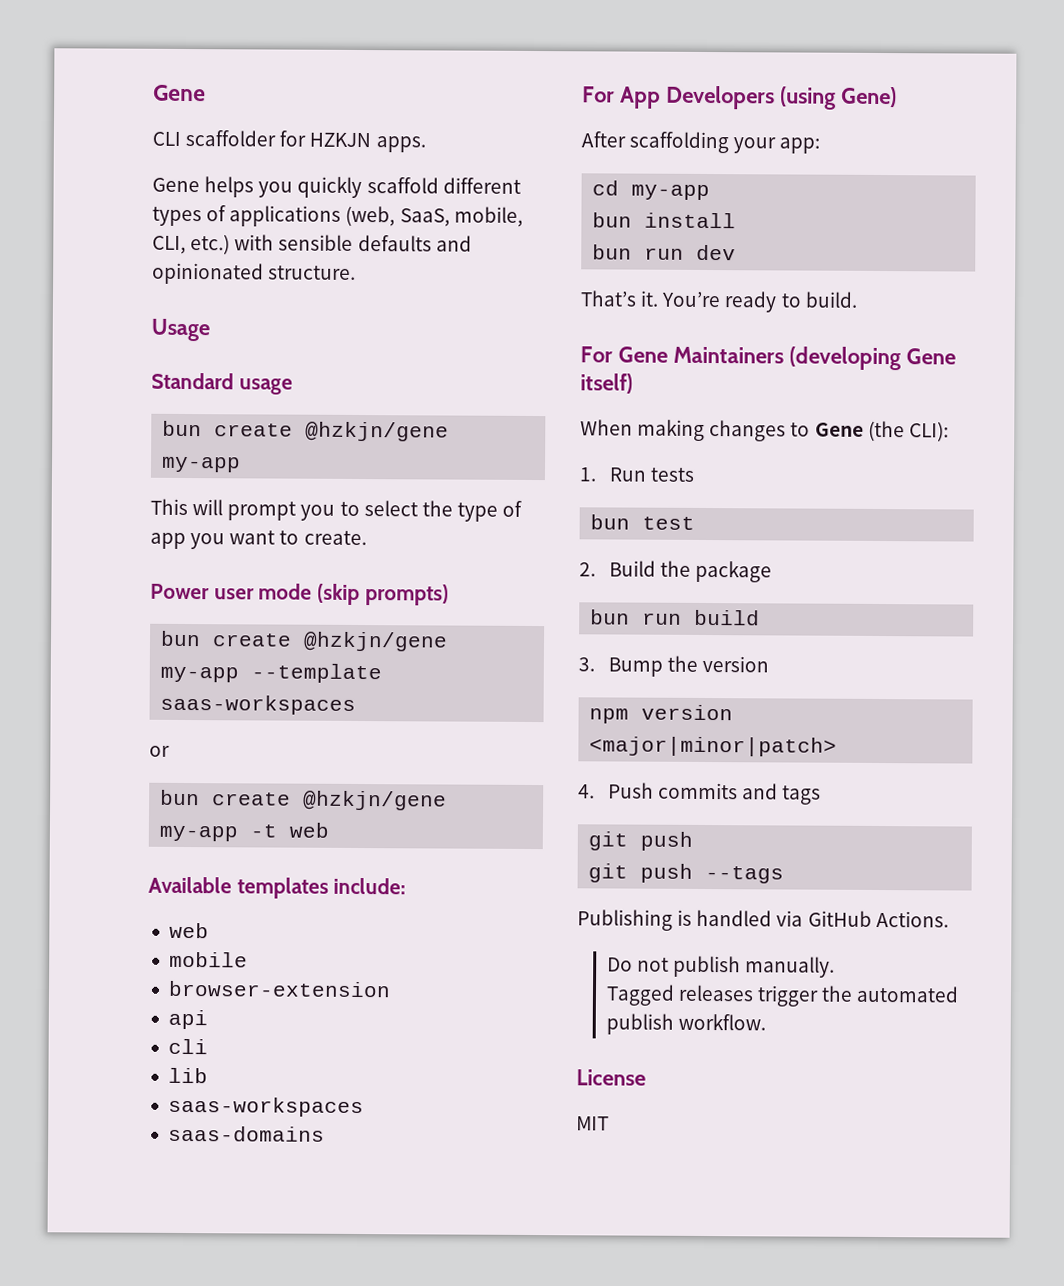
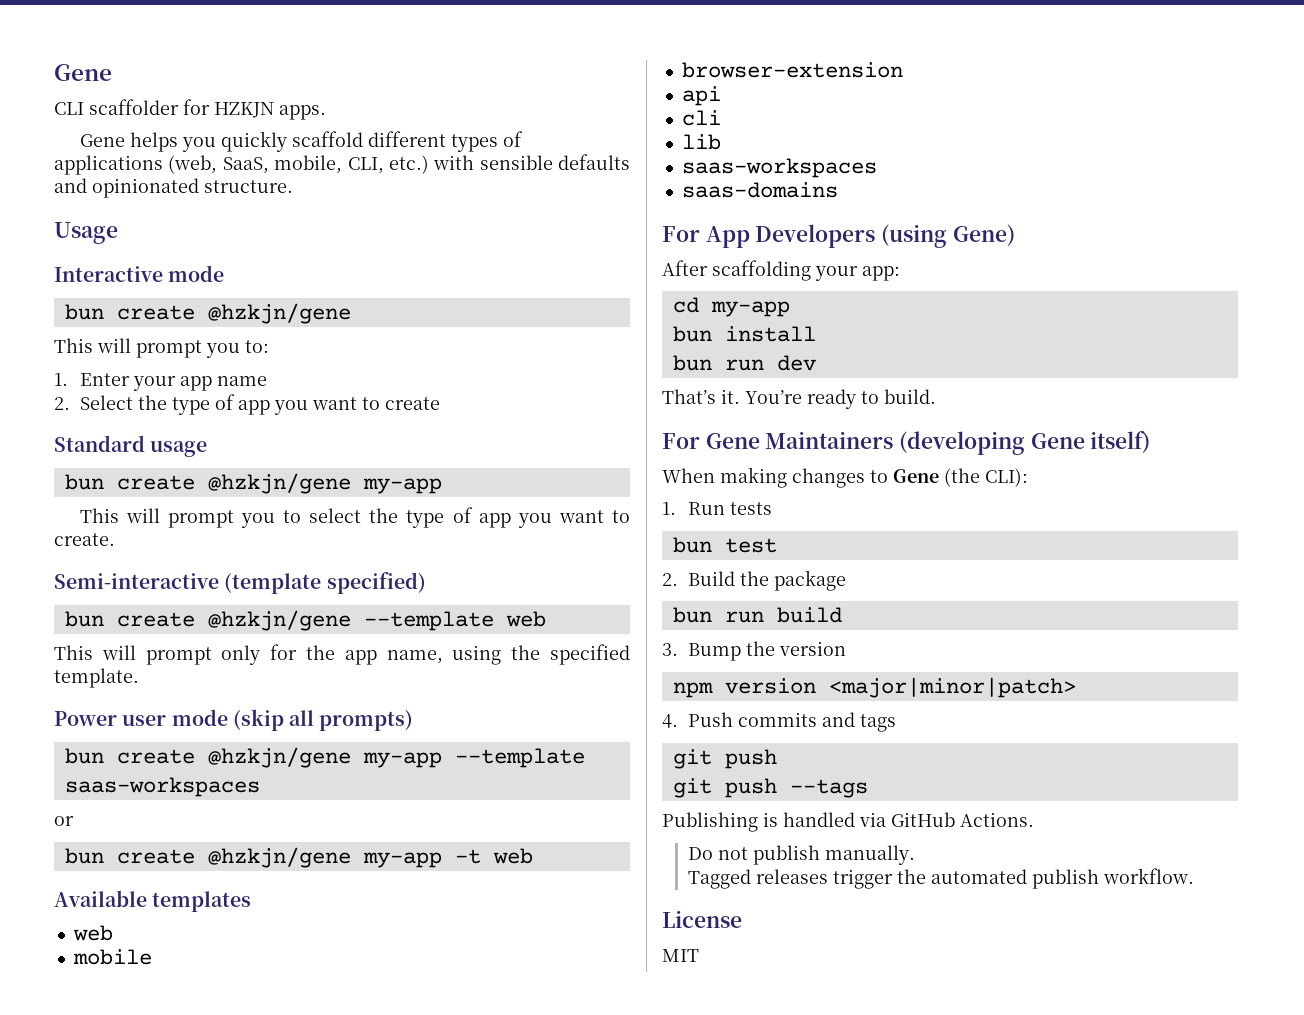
+ Interactive mode
+ bun create @hzkjn/gene
+ This will prompt you to:
+ 1. Enter your app name
+ 2. Select the type of app you want to create
+ Semi-interactive (template specified)
+ bun create @hzkjn/gene --template web
+ This will prompt only for the app name, using the specified template.
- Power user mode (skip prompts)
+ Power user mode (skip all prompts)
- Available templates include:
+ Available templates

